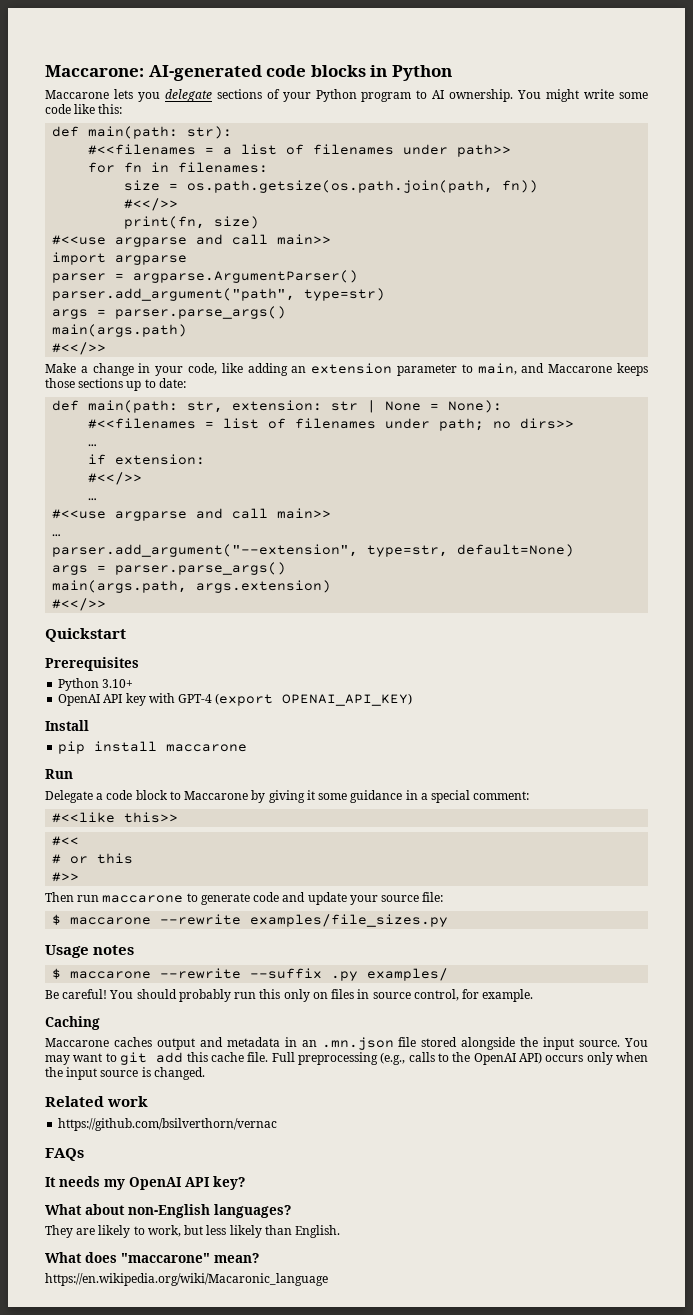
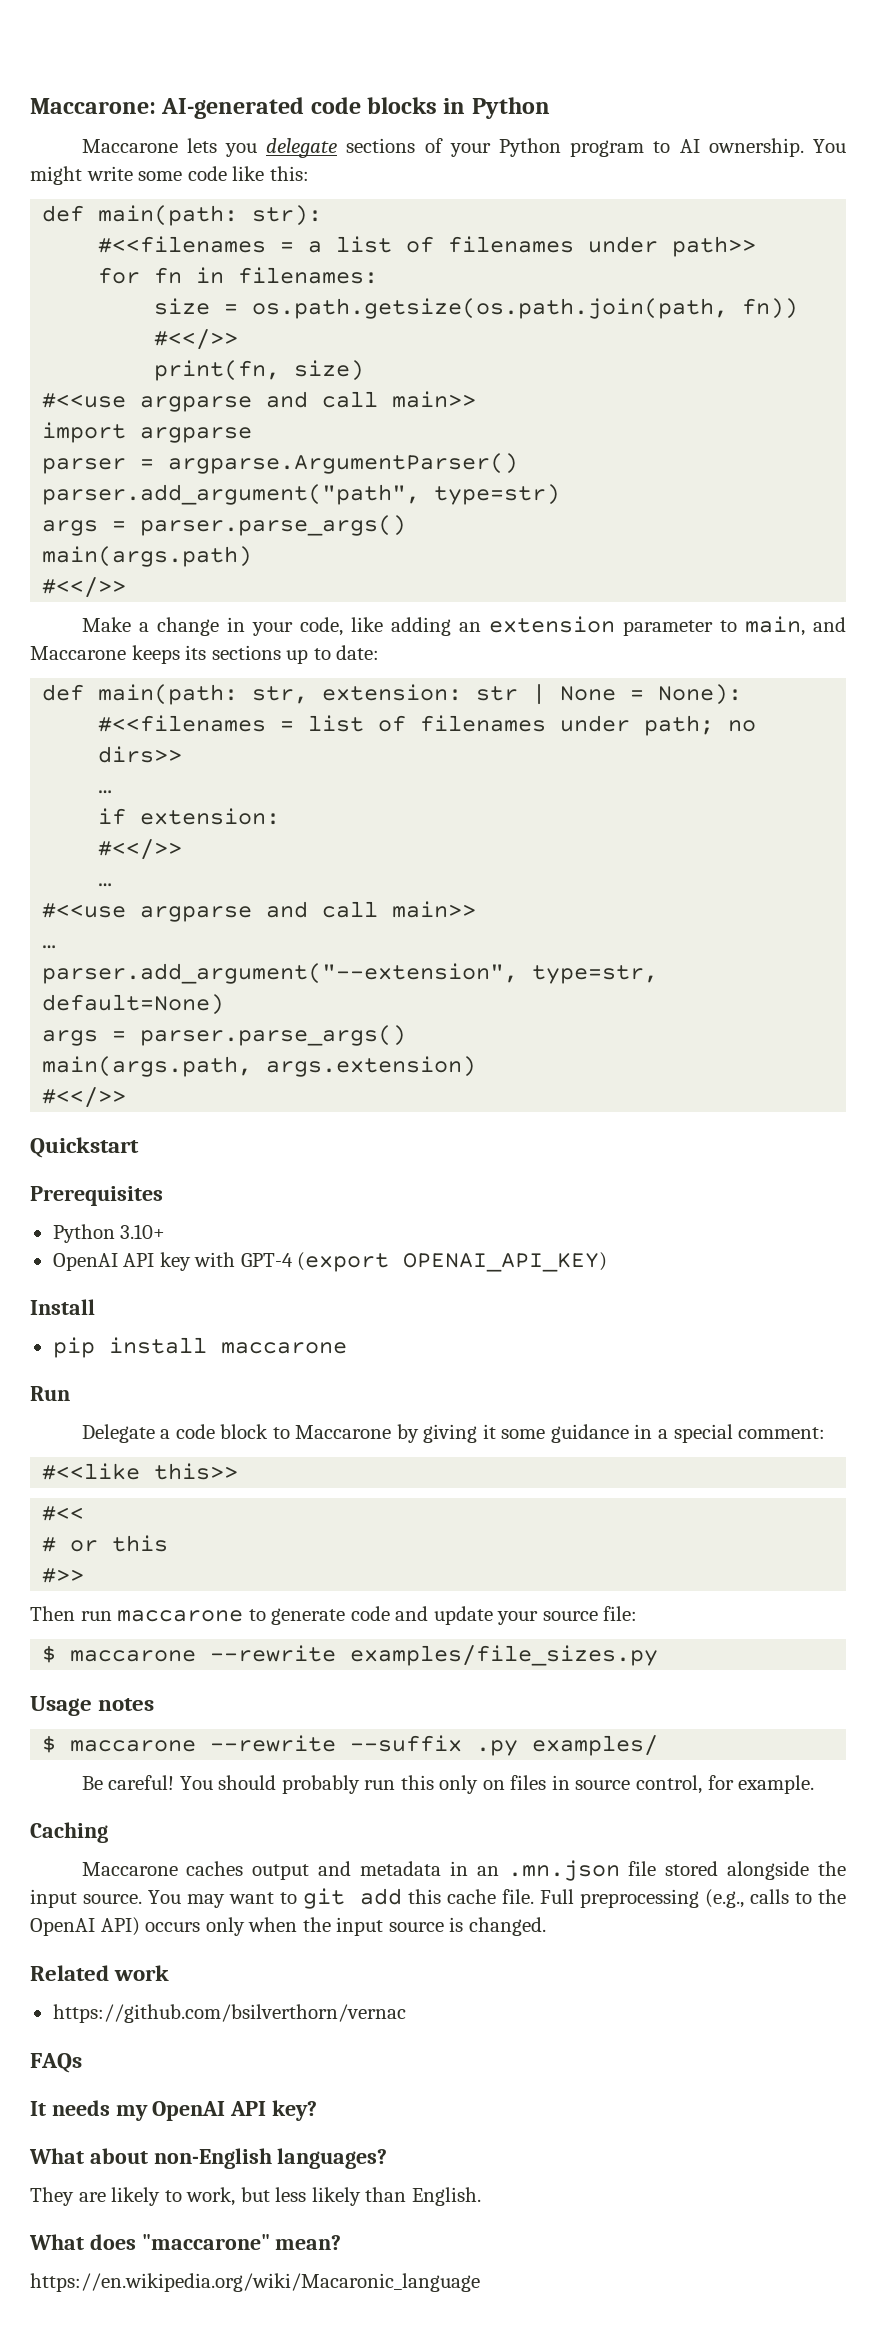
- Make a change in your code, like adding an extension parameter to main, and Maccarone keeps those sections up to date:
+ Make a change in your code, like adding an extension parameter to main, and Maccarone keeps its sections up to date:

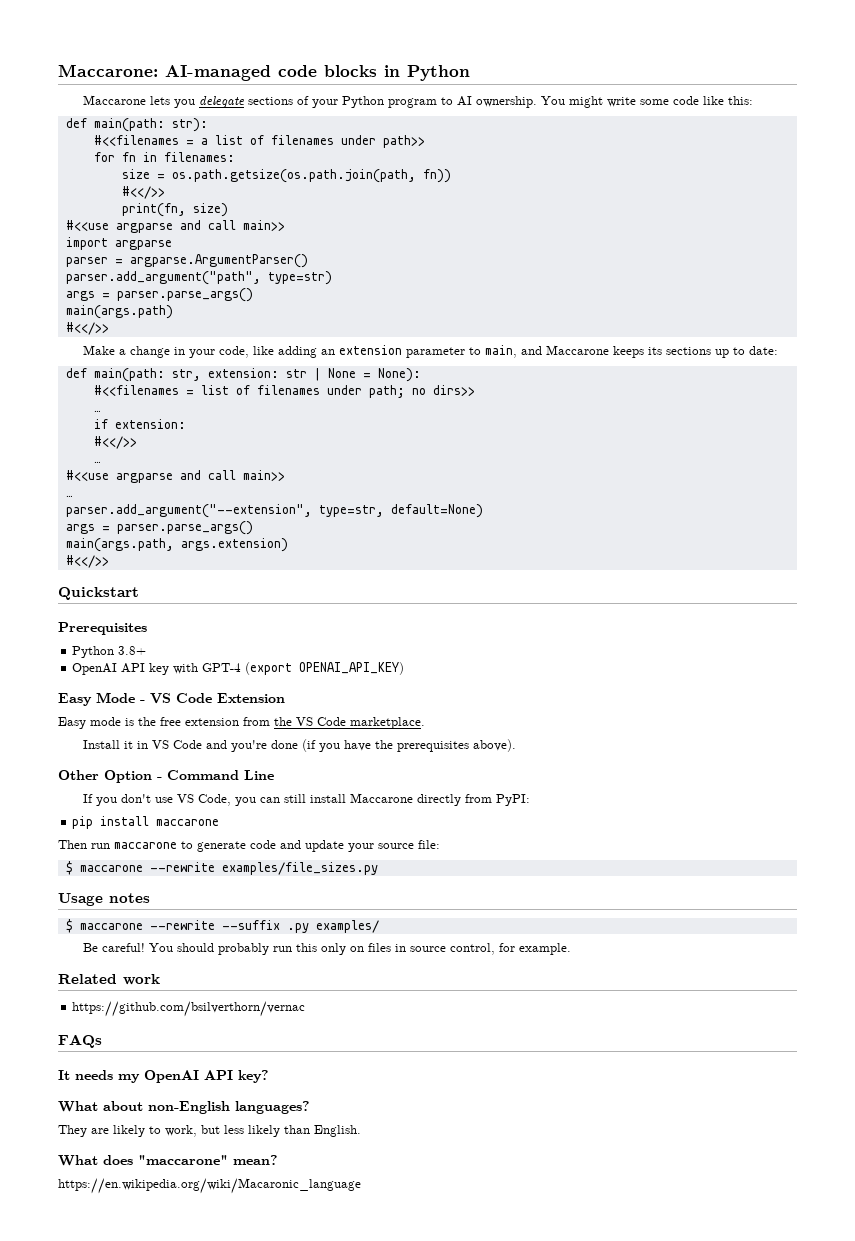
- Maccarone: AI-generated code blocks in Python
+ Maccarone: AI-managed code blocks in Python
- Python 3.10+
+ Python 3.8+
- Install
+ Easy Mode - VS Code Extension
+ Easy mode is the free extension from the VS Code marketplace.
+ Install it in VS Code and you're done (if you have the prerequisites above).
+ Other Option - Command Line
+ If you don't use VS Code, you can still install Maccarone directly from PyPI:
  pip install maccarone
- Run
- Delegate a code block to Maccarone by giving it some guidance in a special comment:
- #<<like this>>
- #<<
- # or this
- #>>
- Caching
- Maccarone caches output and metadata in an .mn.json file stored alongside the input source. You may want to git add this cache file. Full preprocessing (e.g., calls to the OpenAI API) occurs only when the input source is changed.

